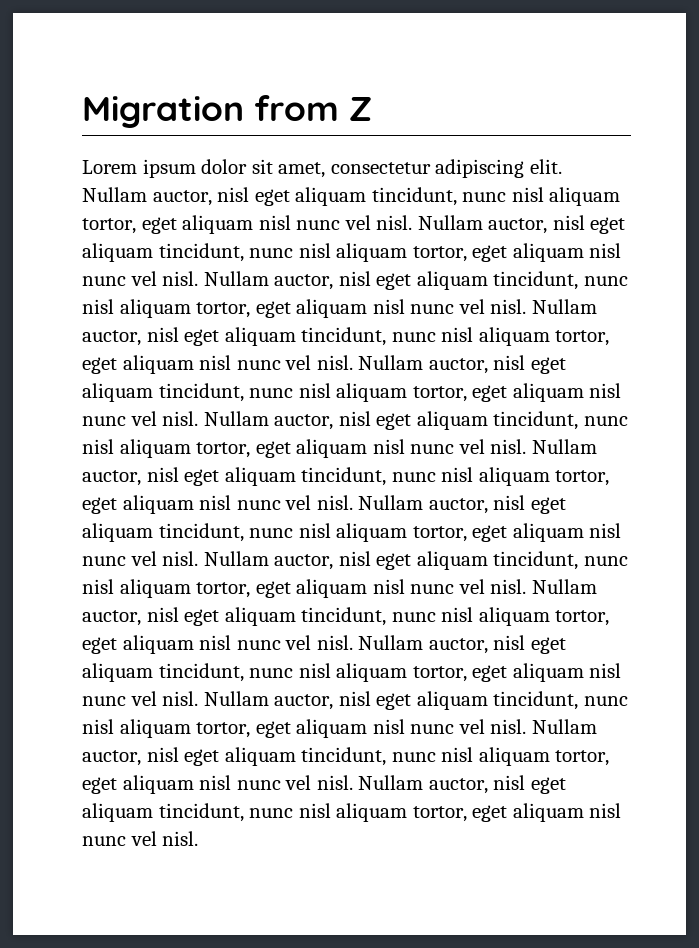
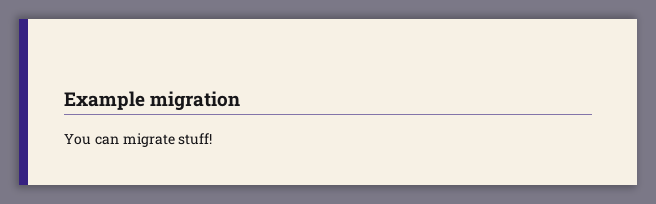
- Migration from Z
- Lorem ipsum dolor sit amet, consectetur adipiscing elit. Nullam auctor, nisl eget aliquam tincidunt, nunc nisl aliquam tortor, eget aliquam nisl nunc vel nisl. Nullam auctor, nisl eget aliquam tincidunt, nunc nisl aliquam tortor, eget aliquam nisl nunc vel nisl. Nullam auctor, nisl eget aliquam tincidunt, nunc nisl aliquam tortor, eget aliquam nisl nunc vel nisl. Nullam auctor, nisl eget aliquam tincidunt, nunc nisl aliquam tortor, eget aliquam nisl nunc vel nisl. Nullam auctor, nisl eget aliquam tincidunt, nunc nisl aliquam tortor, eget aliquam nisl nunc vel nisl. Nullam auctor, nisl eget aliquam tincidunt, nunc nisl aliquam tortor, eget aliquam nisl nunc vel nisl. Nullam auctor, nisl eget aliquam tincidunt, nunc nisl aliquam tortor, eget aliquam nisl nunc vel nisl. Nullam auctor, nisl eget aliquam tincidunt, nunc nisl aliquam tortor, eget aliquam nisl nunc vel nisl. Nullam auctor, nisl eget aliquam tincidunt, nunc nisl aliquam tortor, eget aliquam nisl nunc vel nisl. Nullam auctor, nisl eget aliquam tincidunt, nunc nisl aliquam tortor, eget aliquam nisl nunc vel nisl. Nullam auctor, nisl eget aliquam tincidunt, nunc nisl aliquam tortor, eget aliquam nisl nunc vel nisl. Nullam auctor, nisl eget aliquam tincidunt, nunc nisl aliquam tortor, eget aliquam nisl nunc vel nisl. Nullam auctor, nisl eget aliquam tincidunt, nunc nisl aliquam tortor, eget aliquam nisl nunc vel nisl. Nullam auctor, nisl eget aliquam tincidunt, nunc nisl aliquam tortor, eget aliquam nisl nunc vel nisl.
+ Example migration
+ You can migrate stuff!

